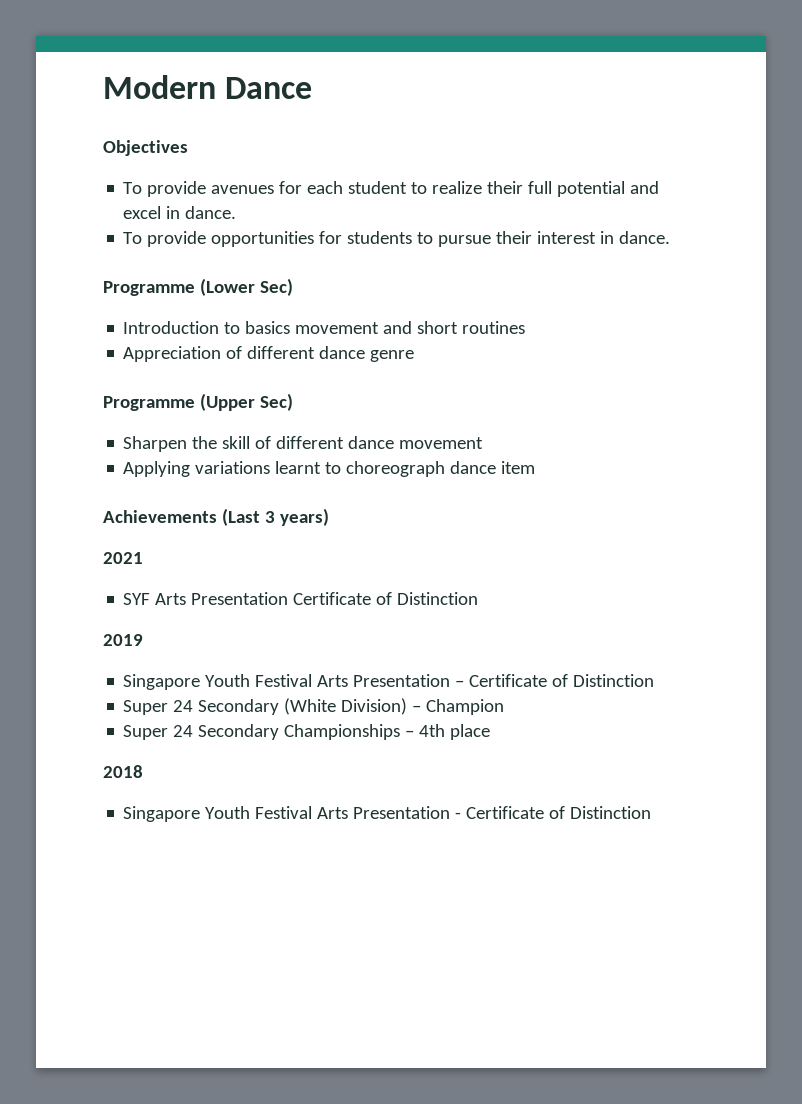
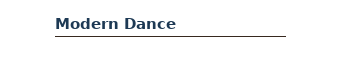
- Objectives
- To provide avenues for each student to realize their full potential and excel in dance.
- To provide opportunities for students to pursue their interest in dance.
- Programme (Lower Sec)
- Introduction to basics movement and short routines
- Appreciation of different dance genre
- Programme (Upper Sec)
- Sharpen the skill of different dance movement
- Applying variations learnt to choreograph dance item
- Achievements (Last 3 years)
- 2021
- SYF Arts Presentation Certificate of Distinction
- 2019
- Singapore Youth Festival Arts Presentation – Certificate of Distinction
- Super 24 Secondary (White Division) – Champion
- Super 24 Secondary Championships – 4th place
- 2018
- Singapore Youth Festival Arts Presentation - Certificate of Distinction

